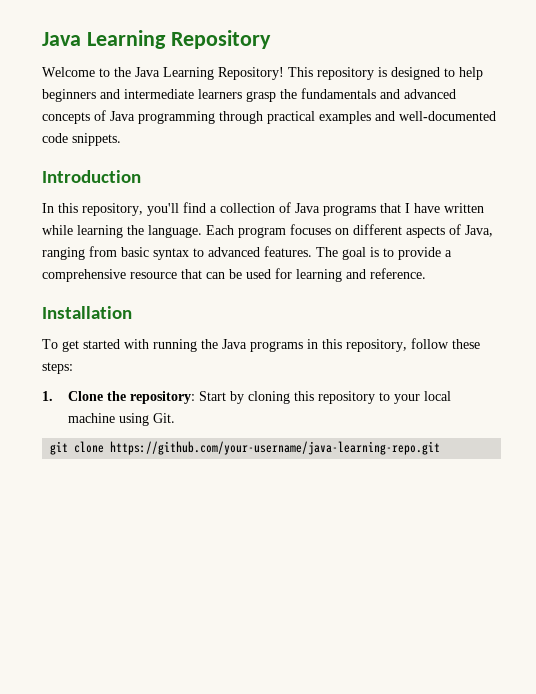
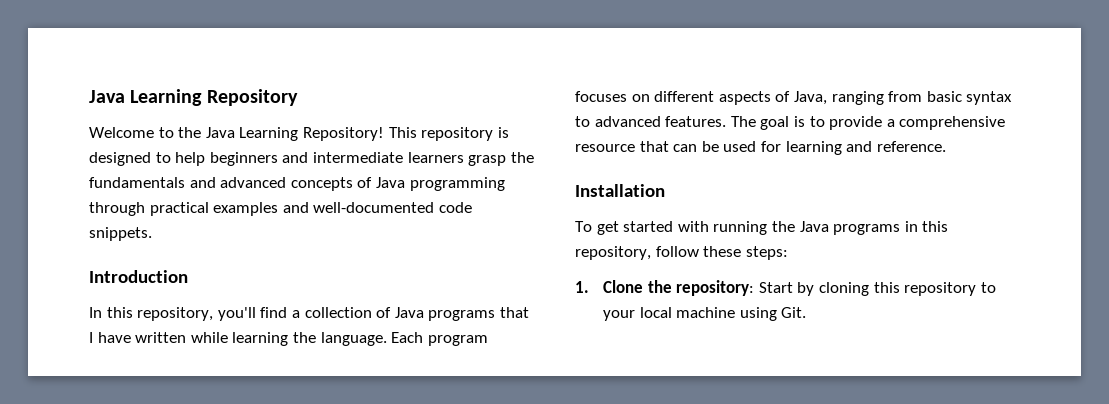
- git clone https://github.com/your-username/java-learning-repo.git

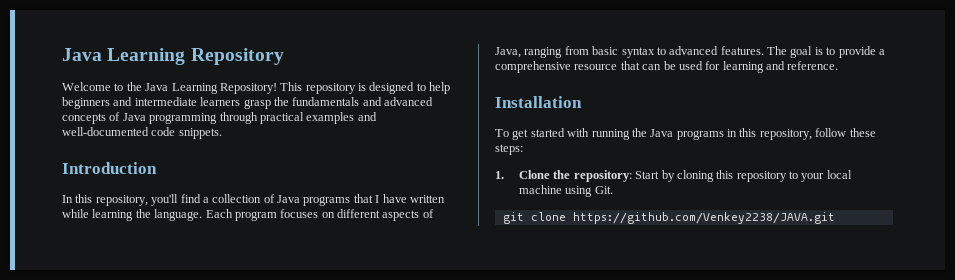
+ git clone https://github.com/Venkey2238/JAVA.git

